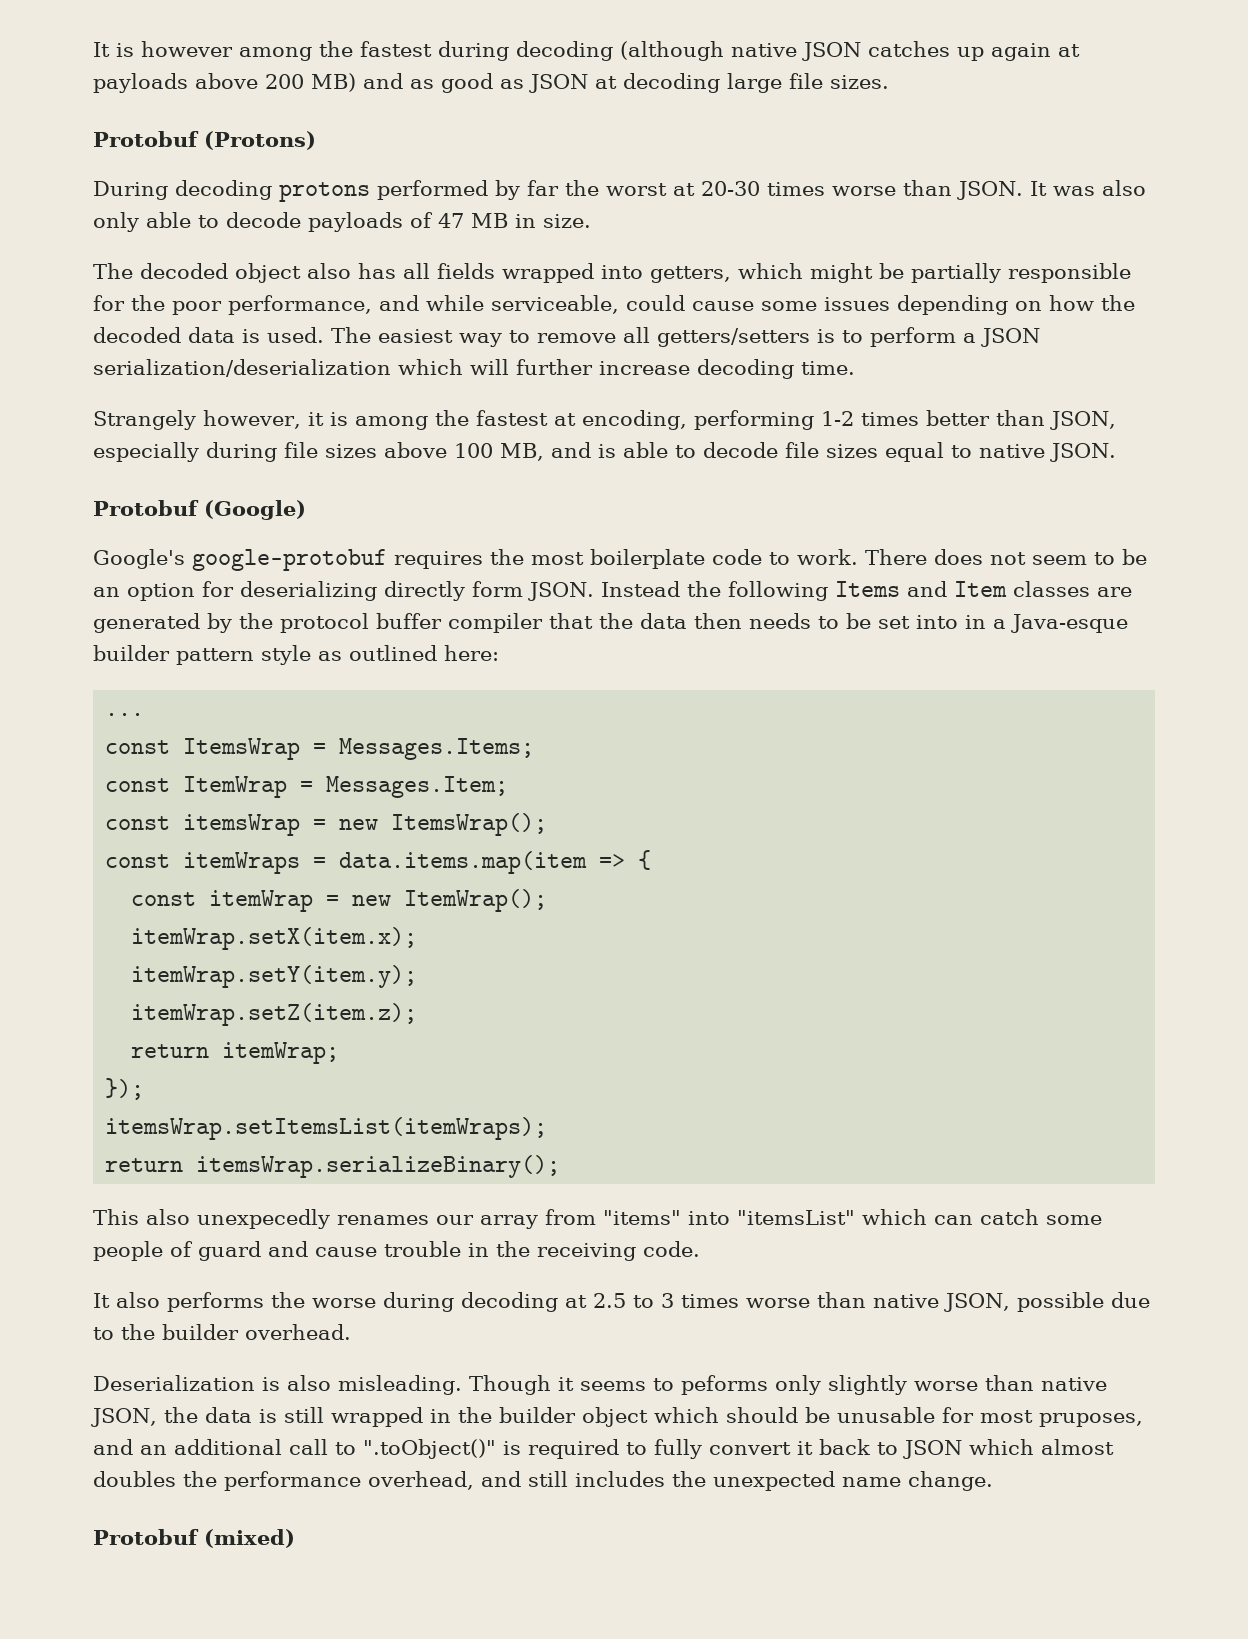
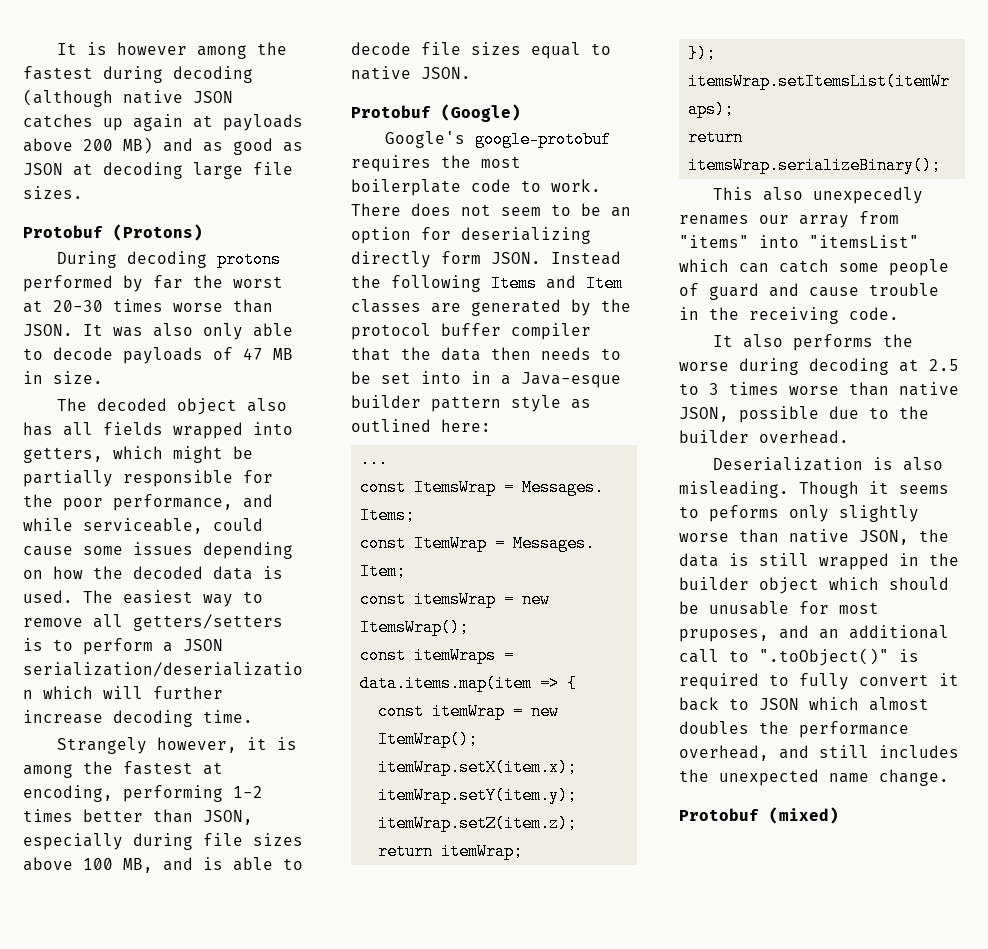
- const ItemsWrap = Messages.Items;
+ const ItemsWrap = Messages. Items;
- const ItemWrap = Messages.Item;
+ const ItemWrap = Messages. Item;

